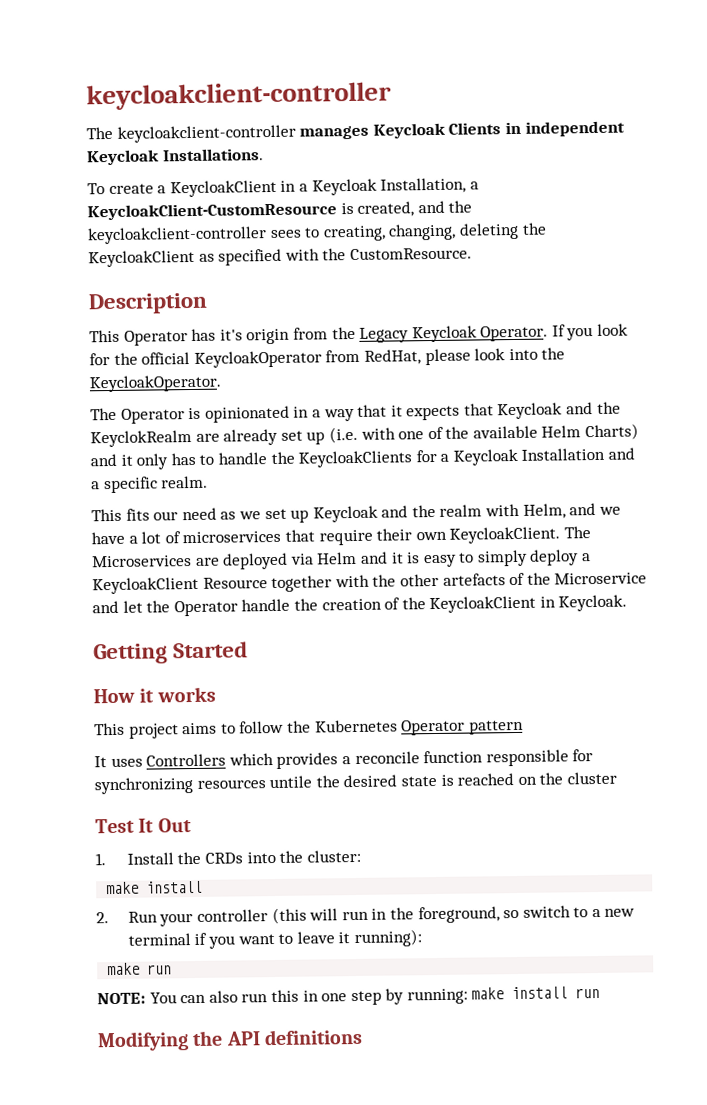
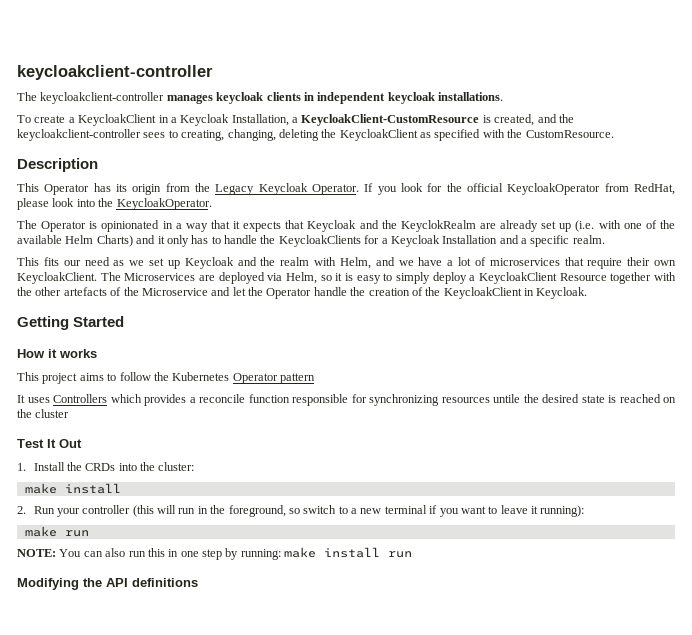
- The keycloakclient-controller manages Keycloak Clients in independent Keycloak Installations.
+ The keycloakclient-controller manages keycloak clients in independent keycloak installations.
- This Operator has it's origin from the Legacy Keycloak Operator.
+ This Operator has its origin from the Legacy Keycloak Operator.
- The Microservices are deployed via Helm and it is easy to simply deploy a KeycloakClient Resource together with the other artefacts of the Microservice and let the Operator handle the creation of the KeycloakClient in Keycloak.
+ The Microservices are deployed via Helm, so it is easy to simply deploy a KeycloakClient Resource together with the other artefacts of the Microservice and let the Operator handle the creation of the KeycloakClient in Keycloak.

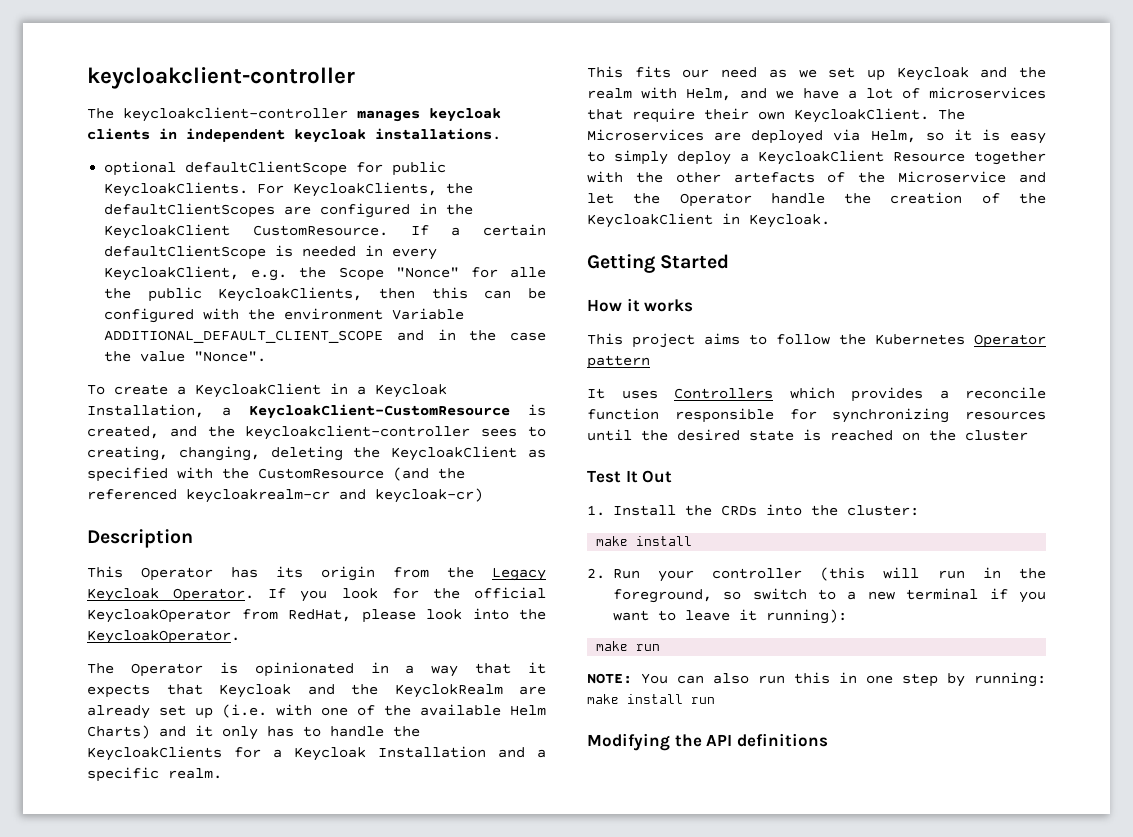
+ optional defaultClientScope for public KeycloakClients. For KeycloakClients, the defaultClientScopes are configured in the KeycloakClient CustomResource. If a certain defaultClientScope is needed in every KeycloakClient, e.g. the Scope "Nonce" for alle the public KeycloakClients, then this can be configured with the environment Variable ADDITIONAL_DEFAULT_CLIENT_SCOPE and in the case the value "Nonce".
- To create a KeycloakClient in a Keycloak Installation, a KeycloakClient-CustomResource is created, and the keycloakclient-controller sees to creating, changing, deleting the KeycloakClient as specified with the CustomResource.
+ To create a KeycloakClient in a Keycloak Installation, a KeycloakClient-CustomResource is created, and the keycloakclient-controller sees to creating, changing, deleting the KeycloakClient as specified with the CustomResource (and the referenced keycloakrealm-cr and keycloak-cr)
- It uses Controllers which provides a reconcile function responsible for synchronizing resources untile the desired state is reached on the cluster
+ It uses Controllers which provides a reconcile function responsible for synchronizing resources until the desired state is reached on the cluster

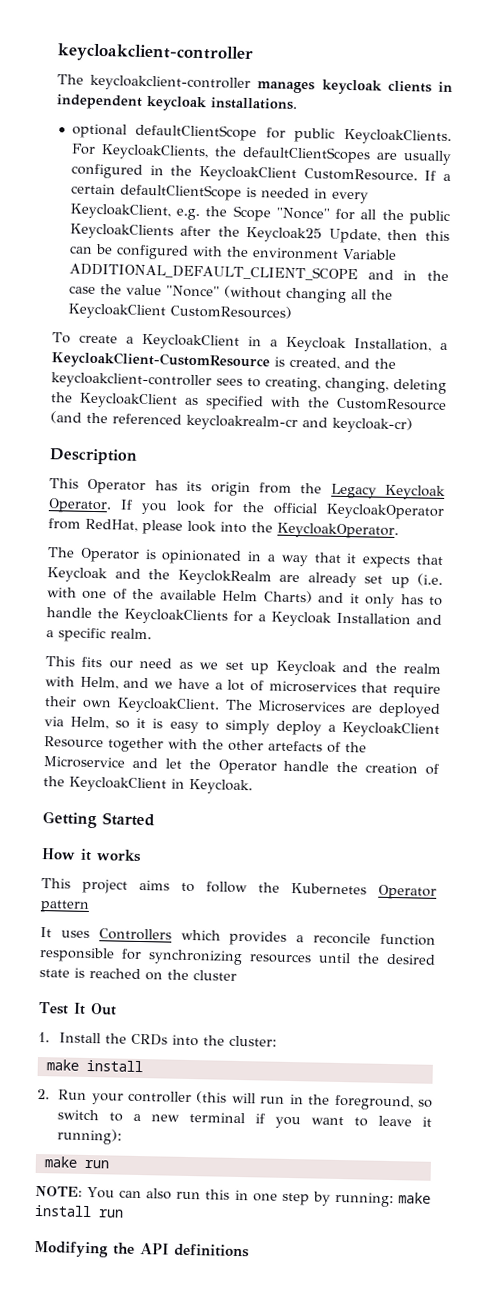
- For KeycloakClients, the defaultClientScopes are configured in the KeycloakClient CustomResource.
+ For KeycloakClients, the defaultClientScopes are usually configured in the KeycloakClient CustomResource.
- If a certain defaultClientScope is needed in every KeycloakClient, e.g. the Scope "Nonce" for alle the public KeycloakClients, then this can be configured with the environment Variable ADDITIONAL_DEFAULT_CLIENT_SCOPE and in the case the value "Nonce".
+ If a certain defaultClientScope is needed in every KeycloakClient, e.g. the Scope "Nonce" for all the public KeycloakClients after the Keycloak25 Update, then this can be configured with the environment Variable ADDITIONAL_DEFAULT_CLIENT_SCOPE and in the case the value "Nonce" (without changing all the KeycloakClient CustomResources)

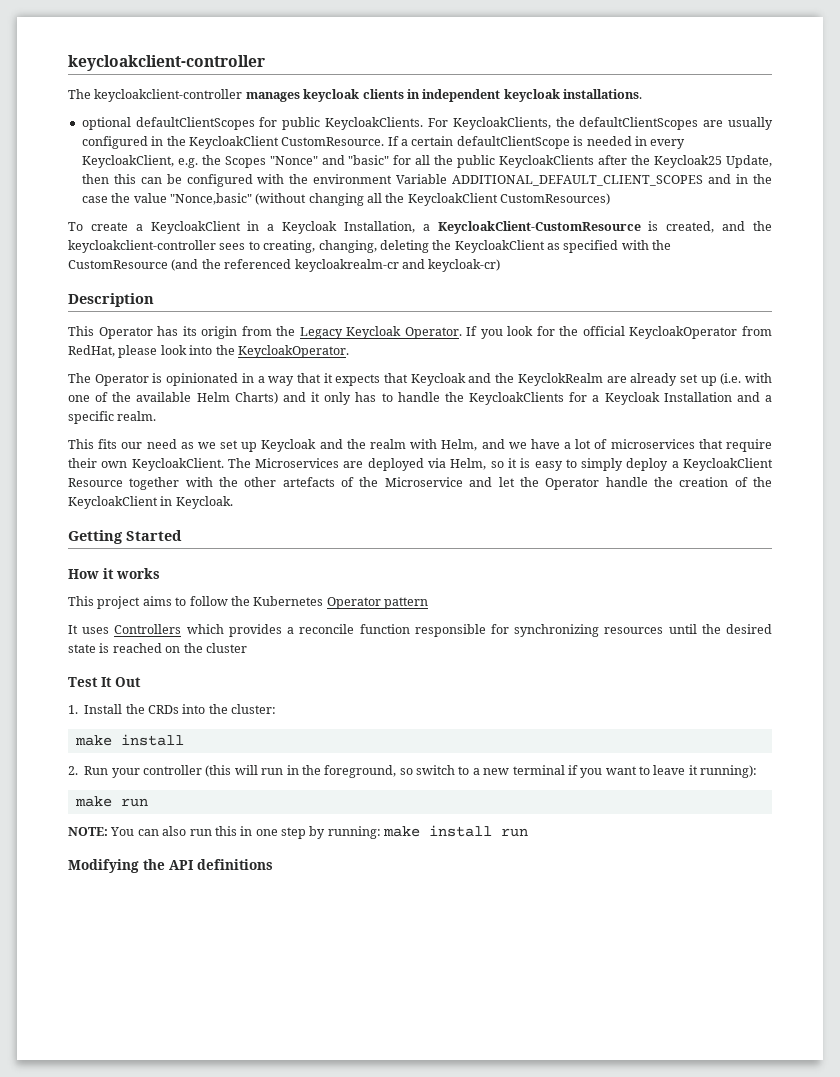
- optional defaultClientScope for public KeycloakClients.
+ optional defaultClientScopes for public KeycloakClients.
- If a certain defaultClientScope is needed in every KeycloakClient, e.g. the Scope "Nonce" for all the public KeycloakClients after the Keycloak25 Update, then this can be configured with the environment Variable ADDITIONAL_DEFAULT_CLIENT_SCOPE and in the case the value "Nonce" (without changing all the KeycloakClient CustomResources)
+ If a certain defaultClientScope is needed in every KeycloakClient, e.g. the Scopes "Nonce" and "basic" for all the public KeycloakClients after the Keycloak25 Update, then this can be configured with the environment Variable ADDITIONAL_DEFAULT_CLIENT_SCOPES and in the case the value "Nonce,basic" (without changing all the KeycloakClient CustomResources)

